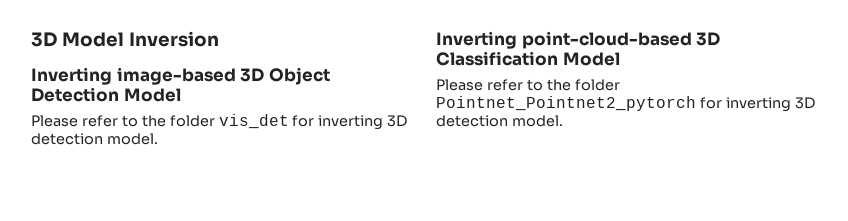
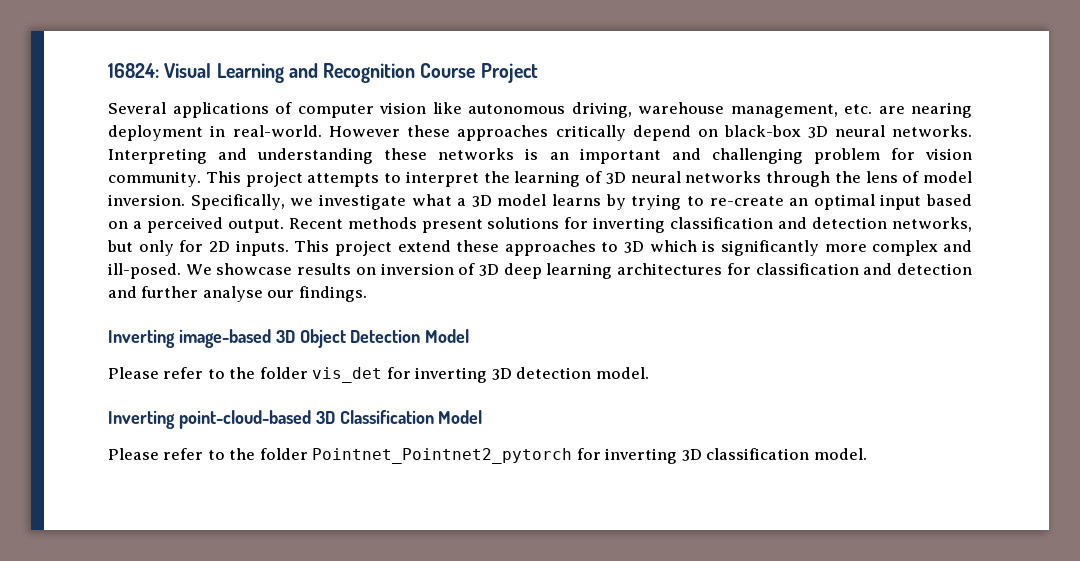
- 3D Model Inversion
+ 16824: Visual Learning and Recognition Course Project
+ Several applications of computer vision like autonomous driving, warehouse management, etc. are nearing deployment in real-world. However these approaches critically depend on black-box 3D neural networks. Interpreting and understanding these networks is an important and challenging problem for vision community. This project attempts to interpret the learning of 3D neural networks through the lens of model inversion. Specifically, we investigate what a 3D model learns by trying to re-create an optimal input based on a perceived output. Recent methods present solutions for inverting classification and detection networks, but only for 2D inputs. This project extend these approaches to 3D which is significantly more complex and ill-posed. We showcase results on inversion of 3D deep learning architectures for classification and detection and further analyse our findings.
- Please refer to the folder Pointnet_Pointnet2_pytorch for inverting 3D detection model.
+ Please refer to the folder Pointnet_Pointnet2_pytorch for inverting 3D classification model.

